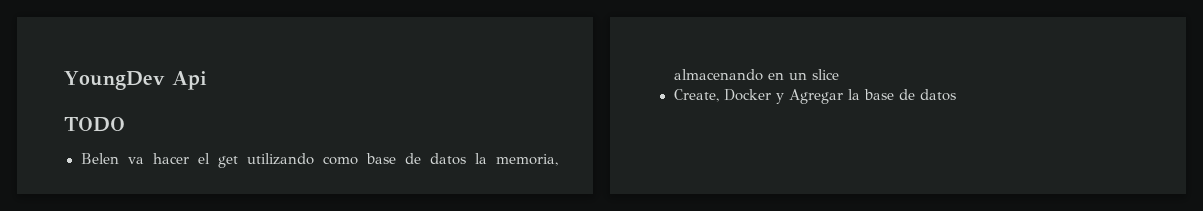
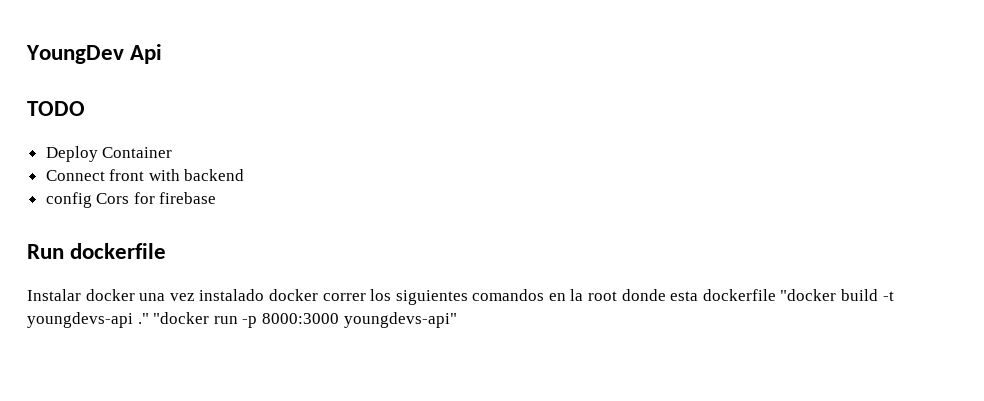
- Belen va hacer el get utilizando como base de datos la memoria, almacenando en un slice
- Create, Docker y Agregar la base de datos
+ Deploy Container
+ Connect front with backend
+ config Cors for firebase
+ Run dockerfile
+ Instalar docker una vez instalado docker correr los siguientes comandos en la root donde esta dockerfile "docker build -t youngdevs-api ." "docker run -p 8000:3000 youngdevs-api"

